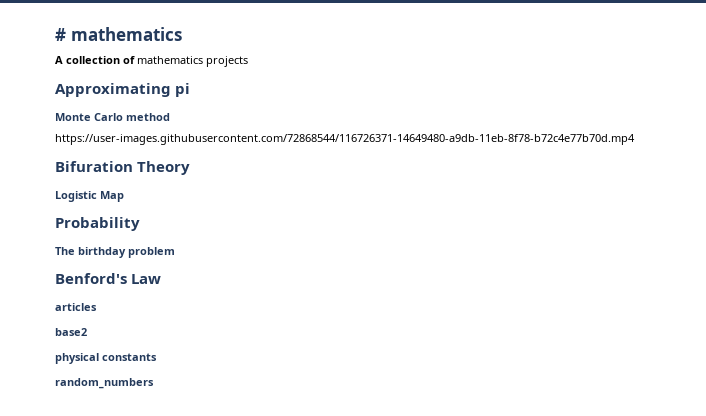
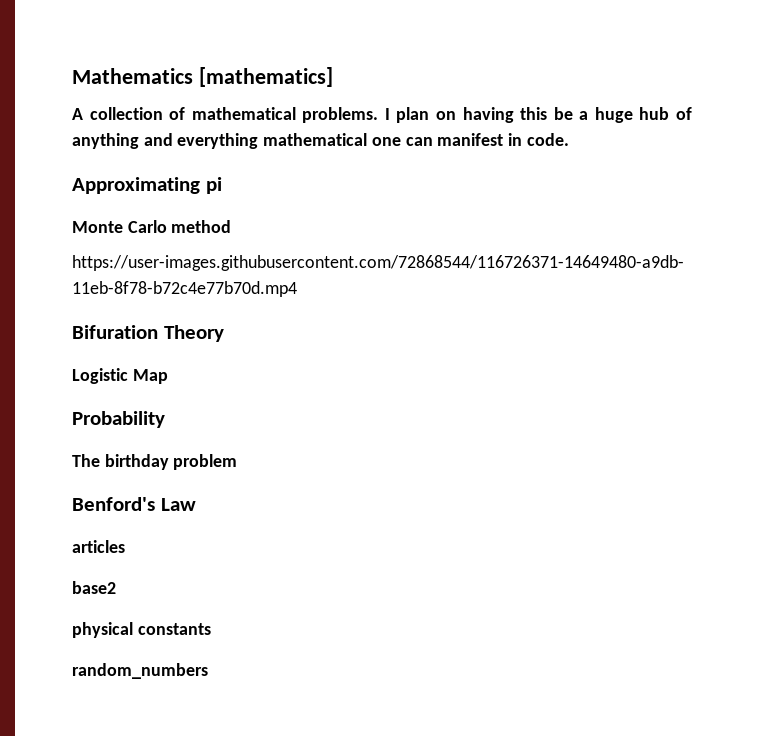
- # mathematics
+ Mathematics [mathematics]
- A collection of mathematics projects
+ A collection of mathematical problems. I plan on having this be a huge hub of anything and everything mathematical one can manifest in code.

